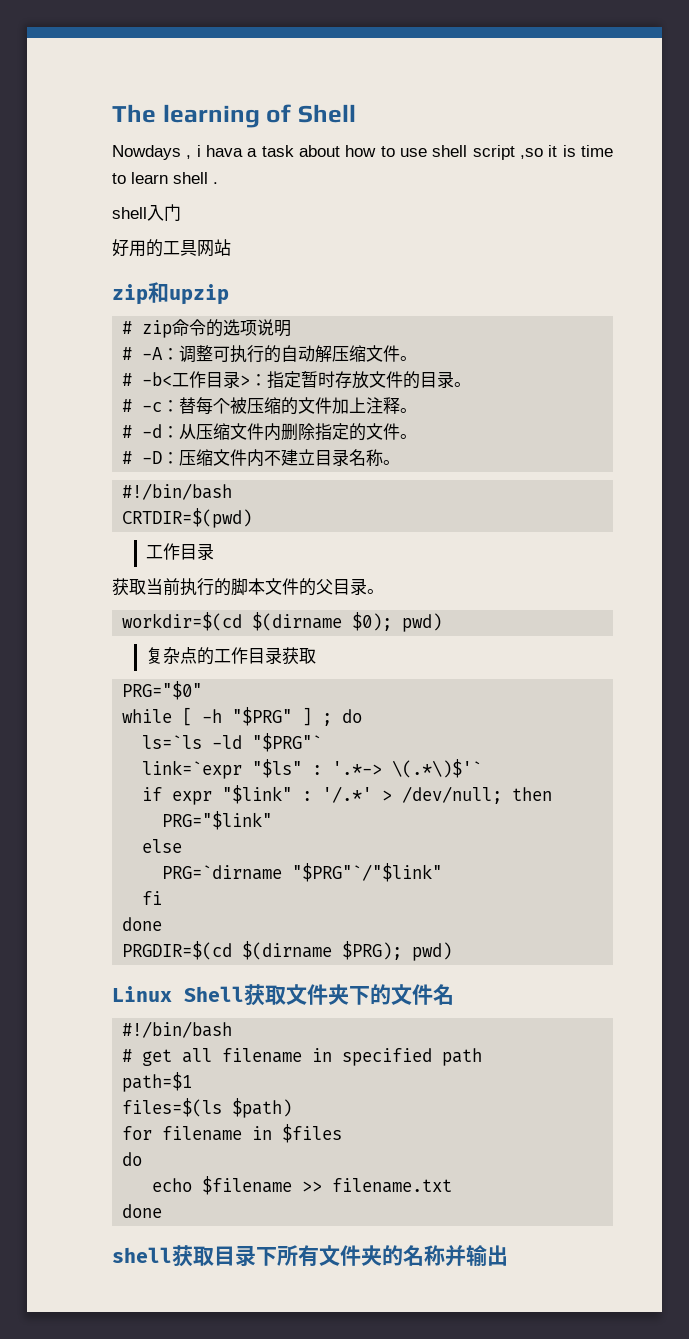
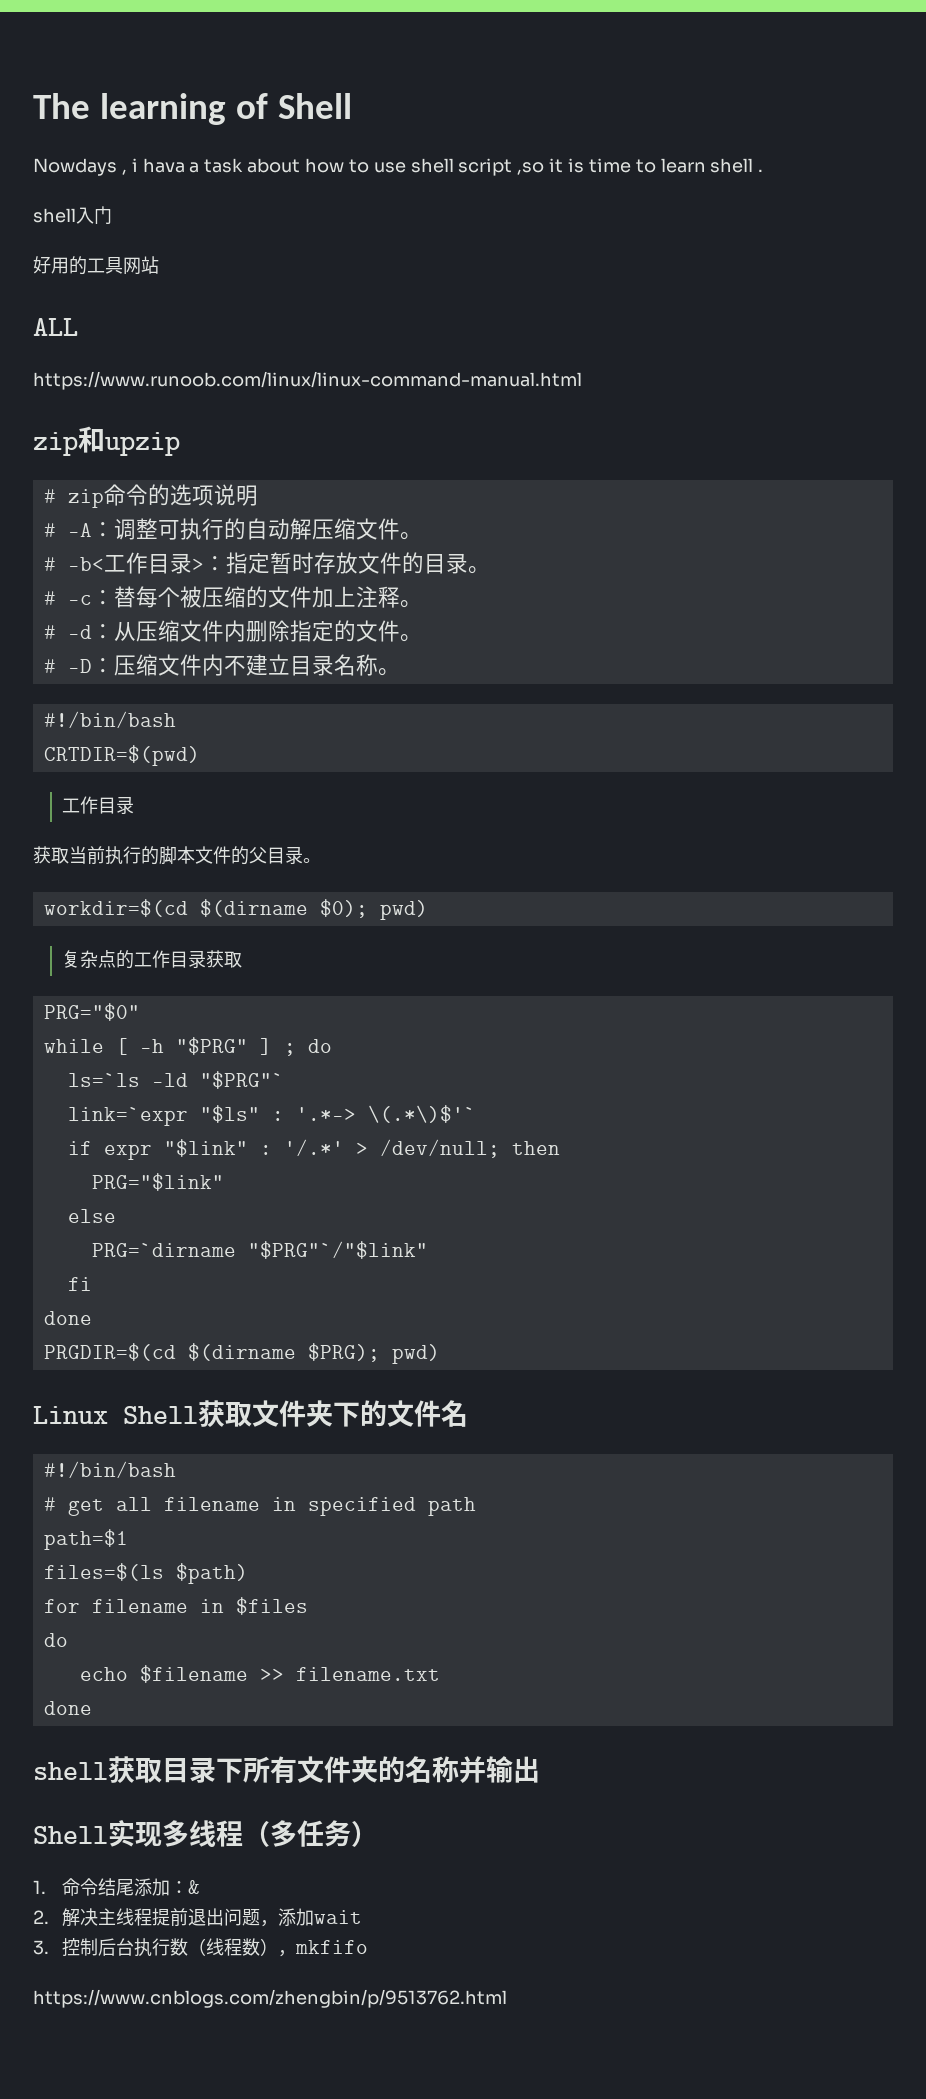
+ ALL
+ https://www.runoob.com/linux/linux-command-manual.html
+ Shell实现多线程（多任务）
+ 1.命令结尾添加：&
+ 2.解决主线程提前退出问题，添加wait
+ 3.控制后台执行数（线程数），mkfifo
+ https://www.cnblogs.com/zhengbin/p/9513762.html

